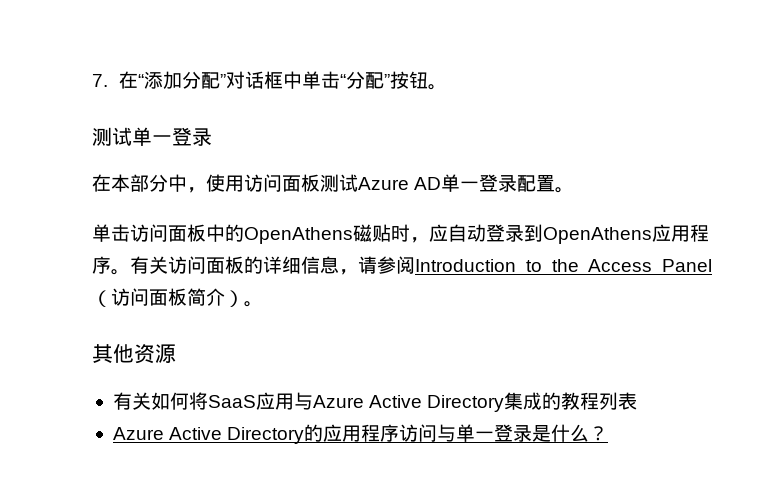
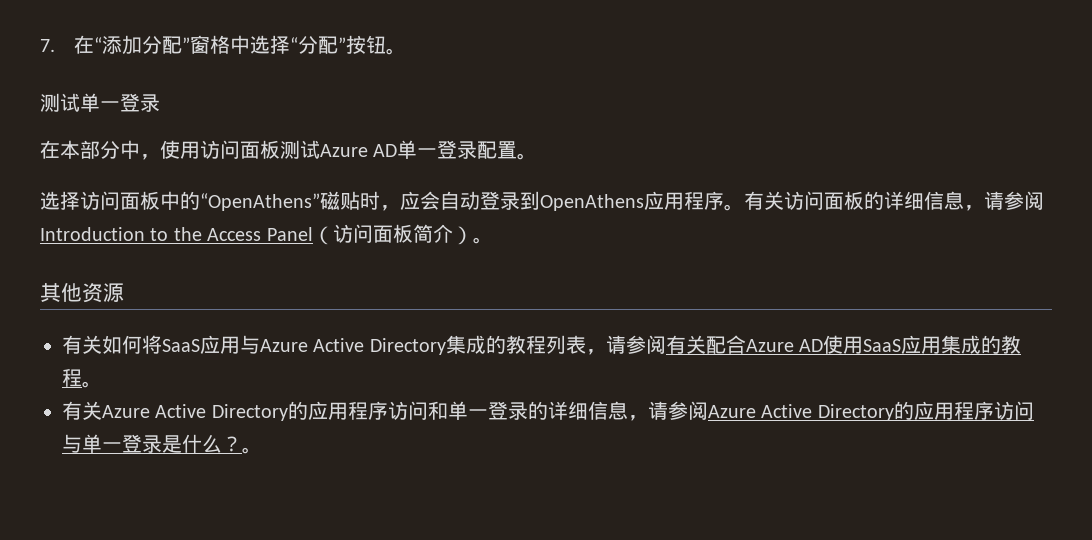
- 7.在“添加分配”对话框中单击“分配”按钮。
+ 7.在“添加分配”窗格中选择“分配”按钮。
- 单击访问面板中的OpenAthens磁贴时，应自动登录到OpenAthens应用程序。
+ 选择访问面板中的“OpenAthens”磁贴时，应会自动登录到OpenAthens应用程序。
- 有关如何将SaaS应用与Azure Active Directory集成的教程列表
- Azure Active Directory的应用程序访问与单一登录是什么？
+ 有关如何将SaaS应用与Azure Active Directory集成的教程列表，请参阅有关配合Azure AD使用SaaS应用集成的教程。
+ 有关Azure Active Directory的应用程序访问和单一登录的详细信息，请参阅Azure Active Directory的应用程序访问与单一登录是什么？。

